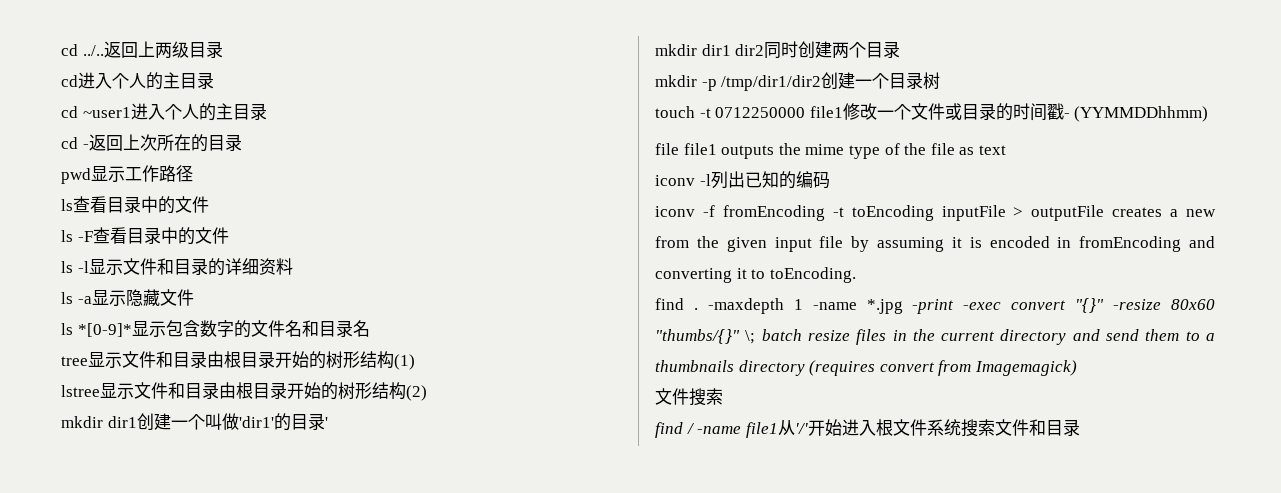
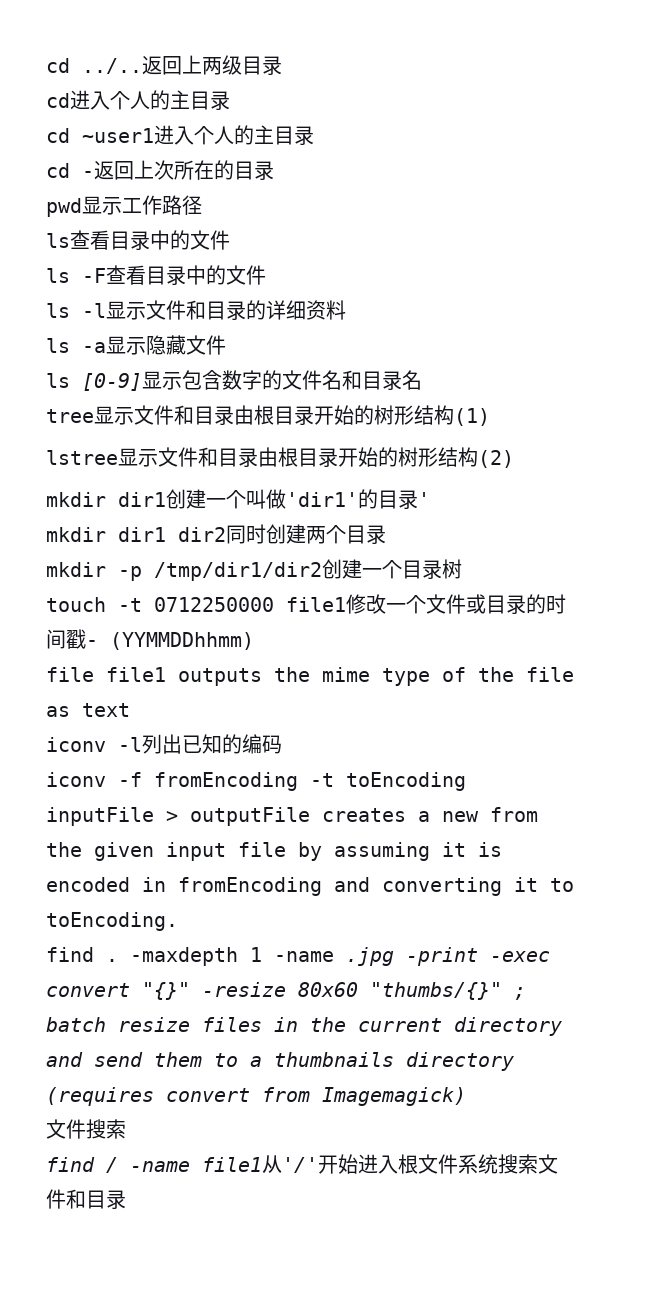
- ls *[0-9]*显示包含数字的文件名和目录名
+ ls [0-9]显示包含数字的文件名和目录名
- -maxdepth 1 -name *.jpg -print -exec convert "{}" -resize 80x60 "thumbs/{}" \; batch resize files in the current directory and send them to a thumbnails directory (requires convert from Imagemagick)
+ -maxdepth 1 -name .jpg -print -exec convert "{}" -resize 80x60 "thumbs/{}" ; batch resize files in the current directory and send them to a thumbnails directory (requires convert from Imagemagick)

